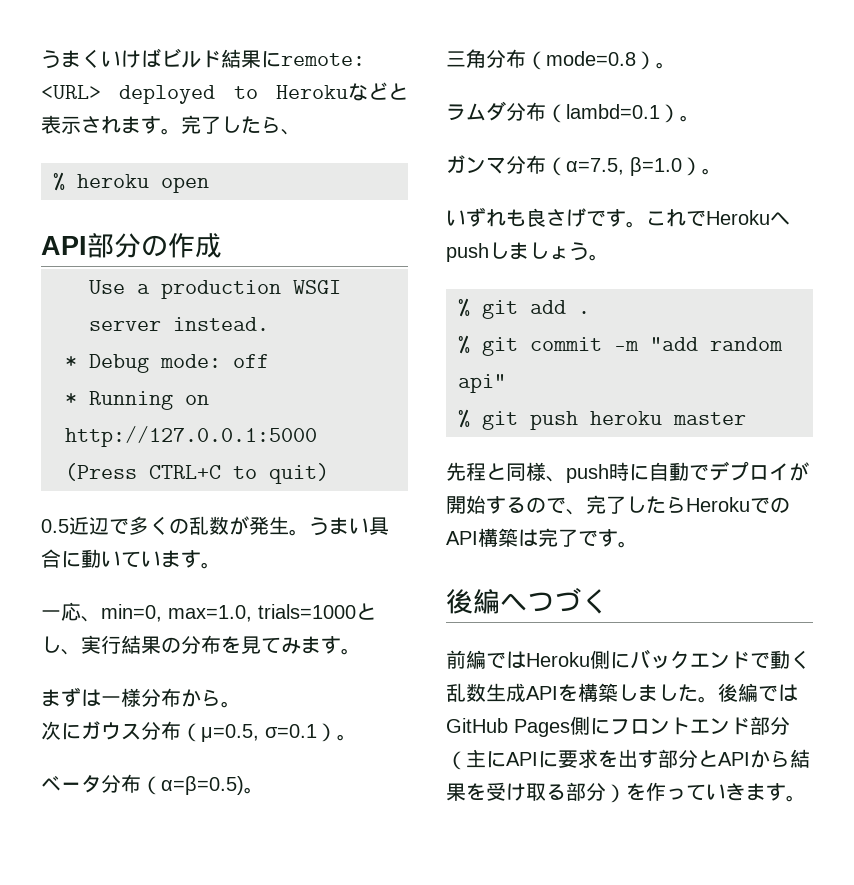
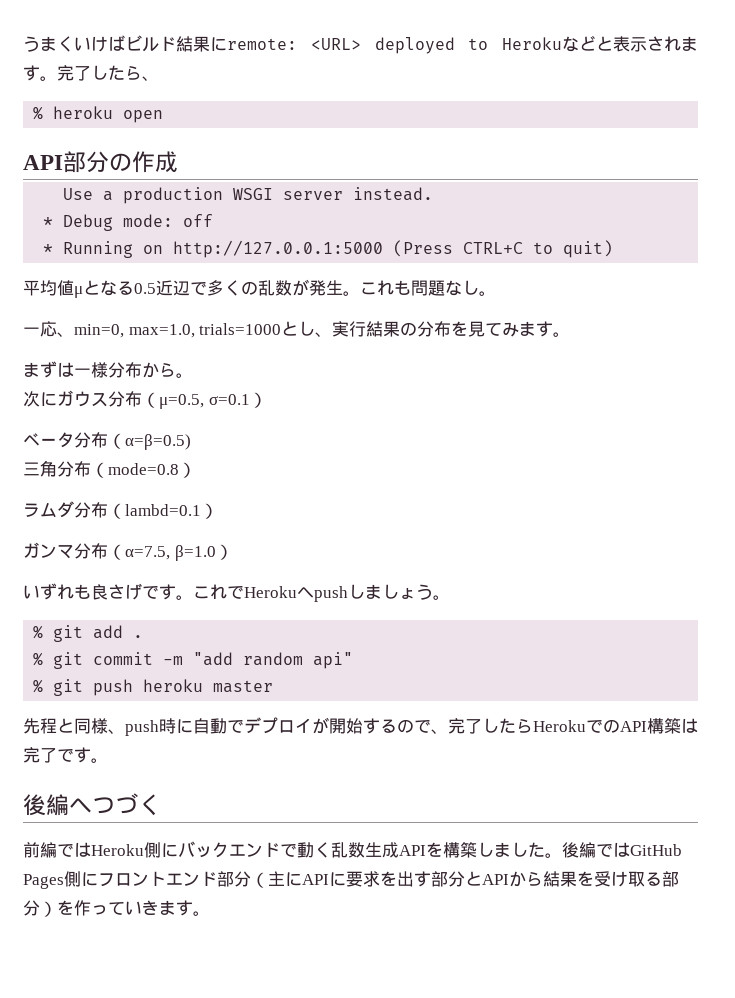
- 0.5近辺で多くの乱数が発生。
+ 平均値μとなる0.5近辺で多くの乱数が発生。
- うまい具合に動いています。
+ これも問題なし。
- 次にガウス分布（μ=0.5, σ=0.1）。
+ 次にガウス分布（μ=0.5, σ=0.1）
- ベータ分布（α=β=0.5)。
+ ベータ分布（α=β=0.5)
- 三角分布（mode=0.8）。
+ 三角分布（mode=0.8）
- ラムダ分布（lambd=0.1）。
+ ラムダ分布（lambd=0.1）
- ガンマ分布（α=7.5, β=1.0）。
+ ガンマ分布（α=7.5, β=1.0）

